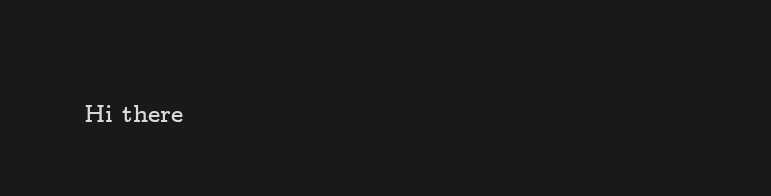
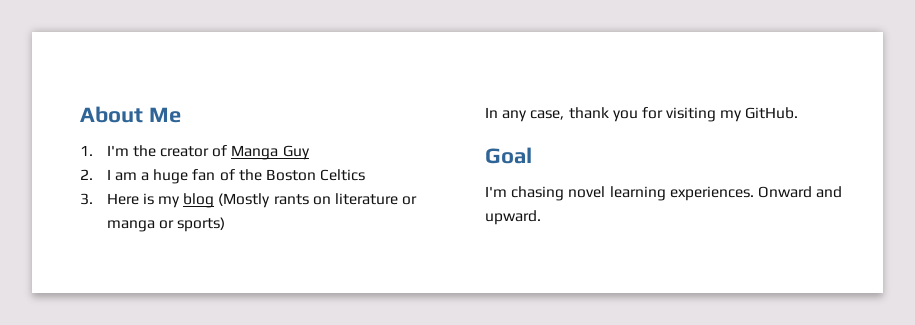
- Hi there
+ About Me
+ 1. I'm the creator of Manga Guy
+ 2. I am a huge fan of the Boston Celtics
+ 3. Here is my blog (Mostly rants on literature or manga or sports)
+ In any case, thank you for visiting my GitHub.
+ Goal
+ I'm chasing novel learning experiences. Onward and upward.

